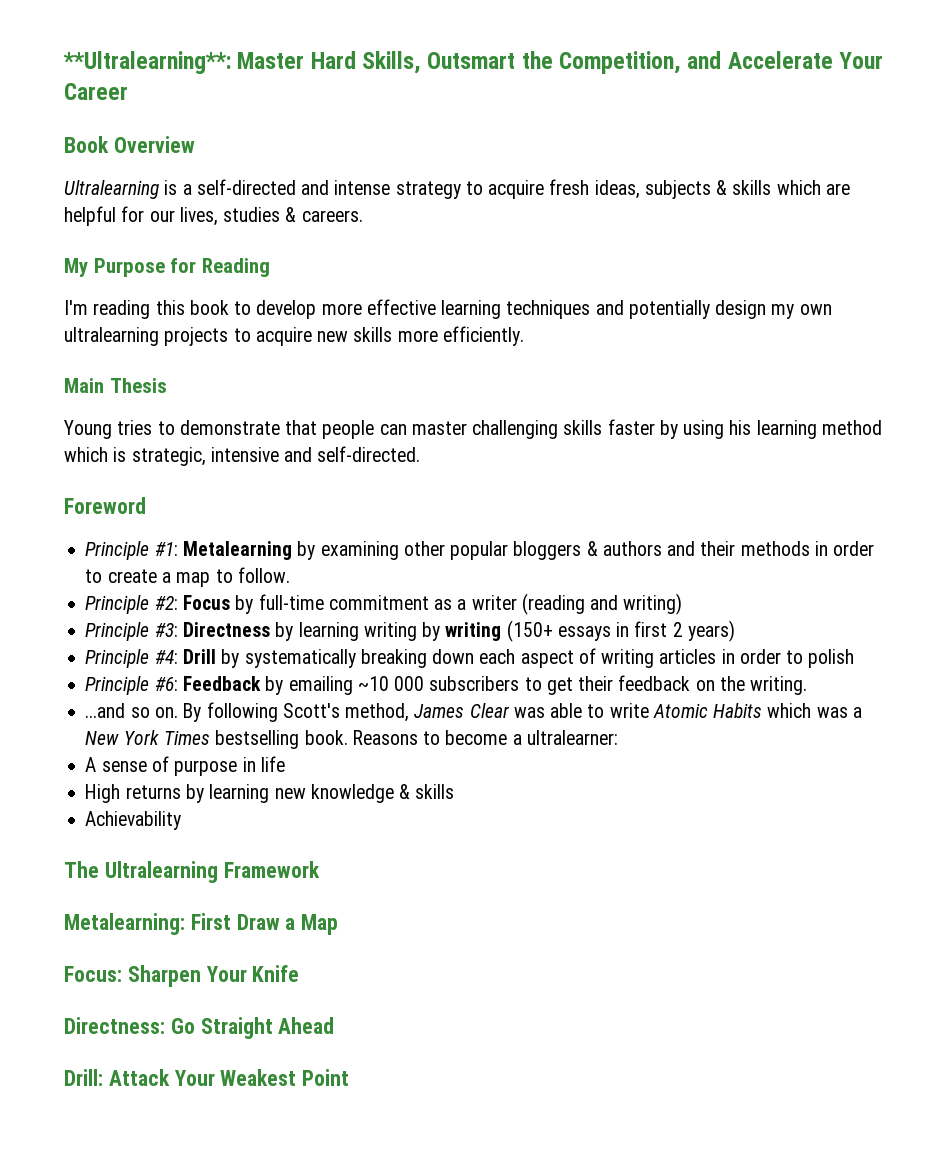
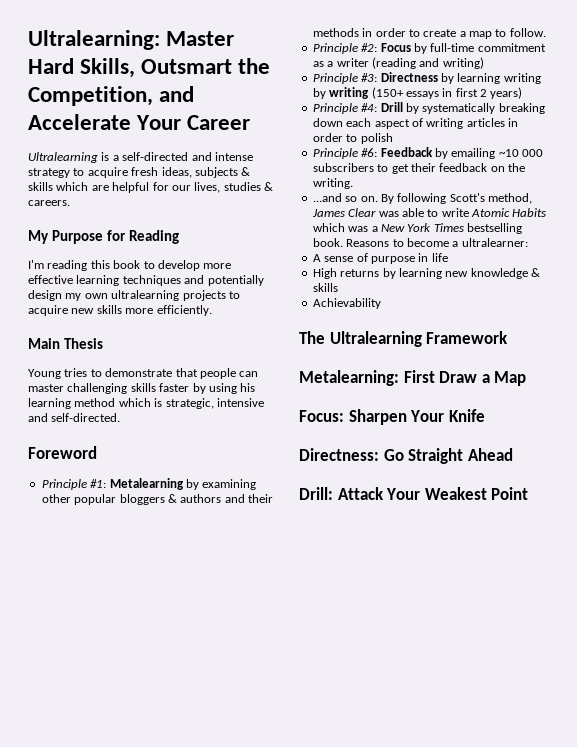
- **Ultralearning**: Master Hard Skills, Outsmart the Competition, and Accelerate Your Career
+ Ultralearning: Master Hard Skills, Outsmart the Competition, and Accelerate Your Career
- Book Overview

